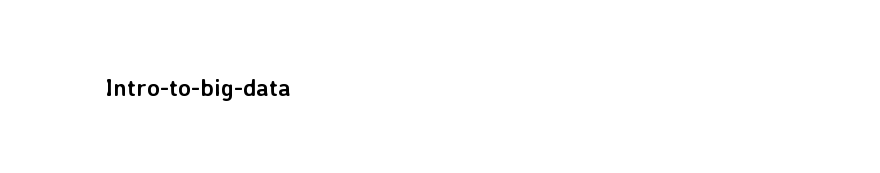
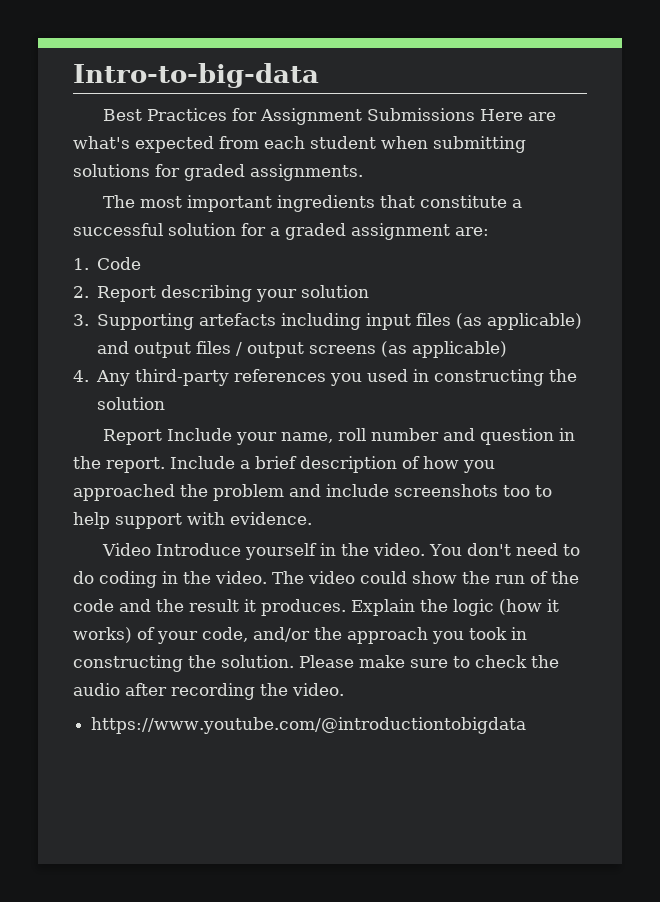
+ Best Practices for Assignment Submissions Here are what's expected from each student when submitting solutions for graded assignments.
+ The most important ingredients that constitute a successful solution for a graded assignment are:
+ 1. Code
+ 2. Report describing your solution
+ 3. Supporting artefacts including input files (as applicable) and output files / output screens (as applicable)
+ 4. Any third-party references you used in constructing the solution
+ Report Include your name, roll number and question in the report. Include a brief description of how you approached the problem and include screenshots too to help support with evidence.
+ Video Introduce yourself in the video. You don't need to do coding in the video. The video could show the run of the code and the result it produces. Explain the logic (how it works) of your code, and/or the approach you took in constructing the solution. Please make sure to check the audio after recording the video.
+ https://www.youtube.com/@introductiontobigdata

